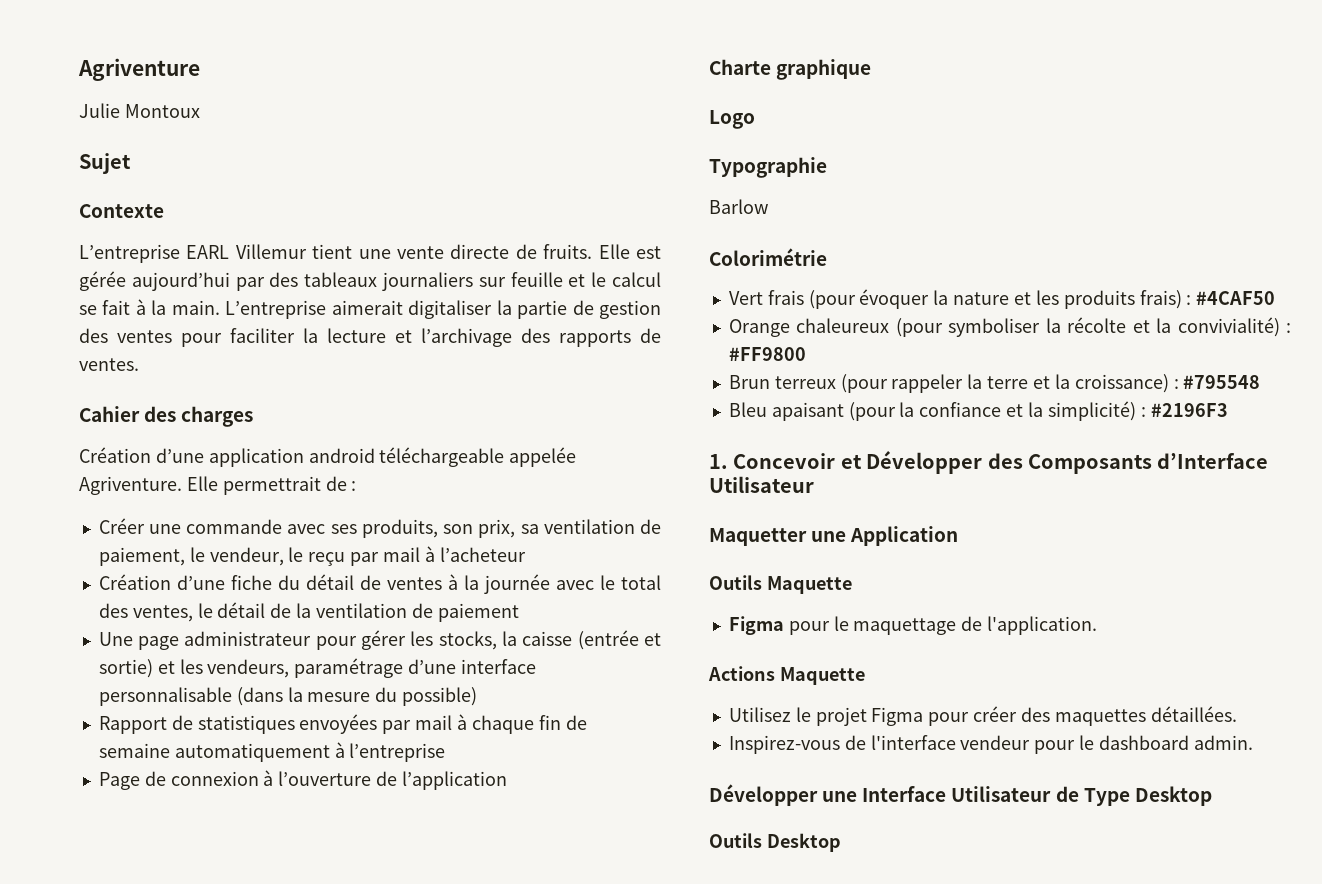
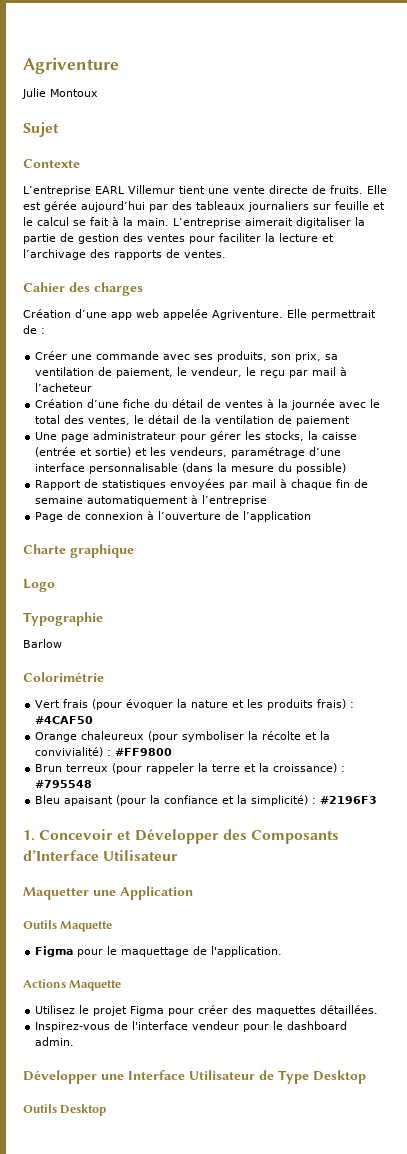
- Création d’une application android téléchargeable appelée Agriventure.
+ Création d’une app web appelée Agriventure.

